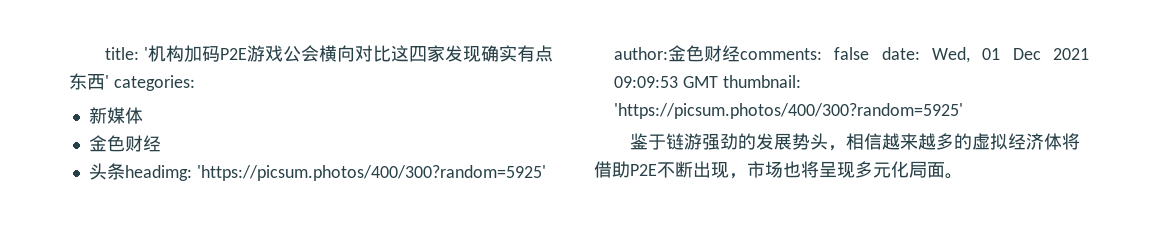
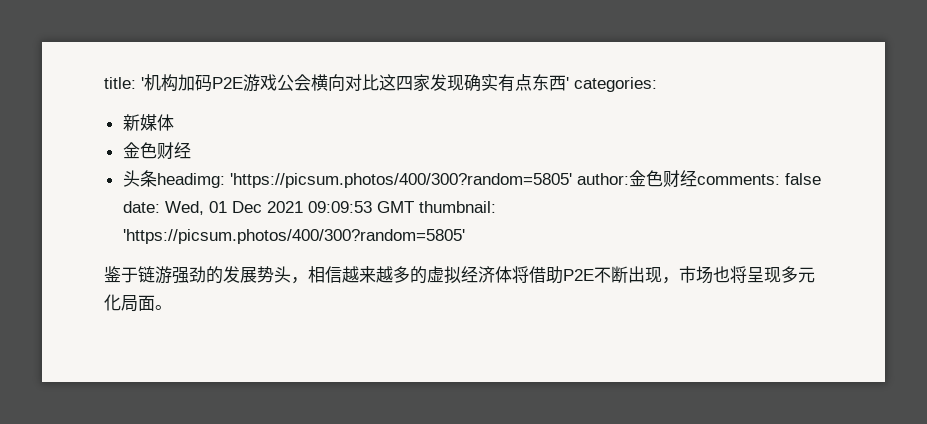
- 头条headimg: 'https://picsum.photos/400/300?random=5925' author:金色财经comments: false date: Wed, 01 Dec 2021 09:09:53 GMT thumbnail: 'https://picsum.photos/400/300?random=5925'
+ 头条headimg: 'https://picsum.photos/400/300?random=5805' author:金色财经comments: false date: Wed, 01 Dec 2021 09:09:53 GMT thumbnail: 'https://picsum.photos/400/300?random=5805'

